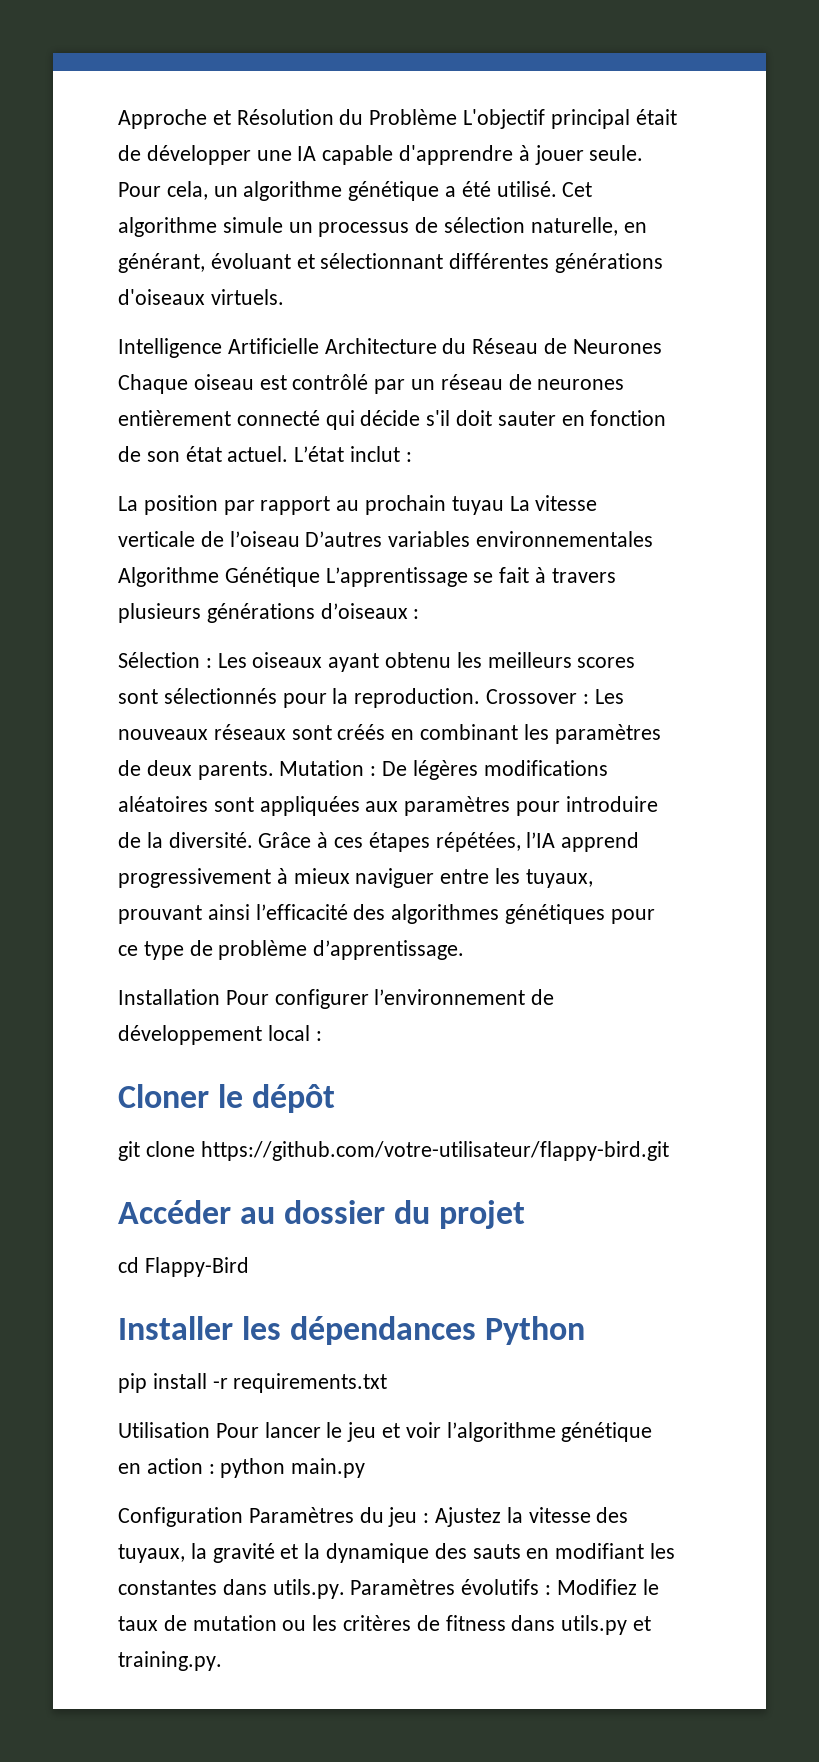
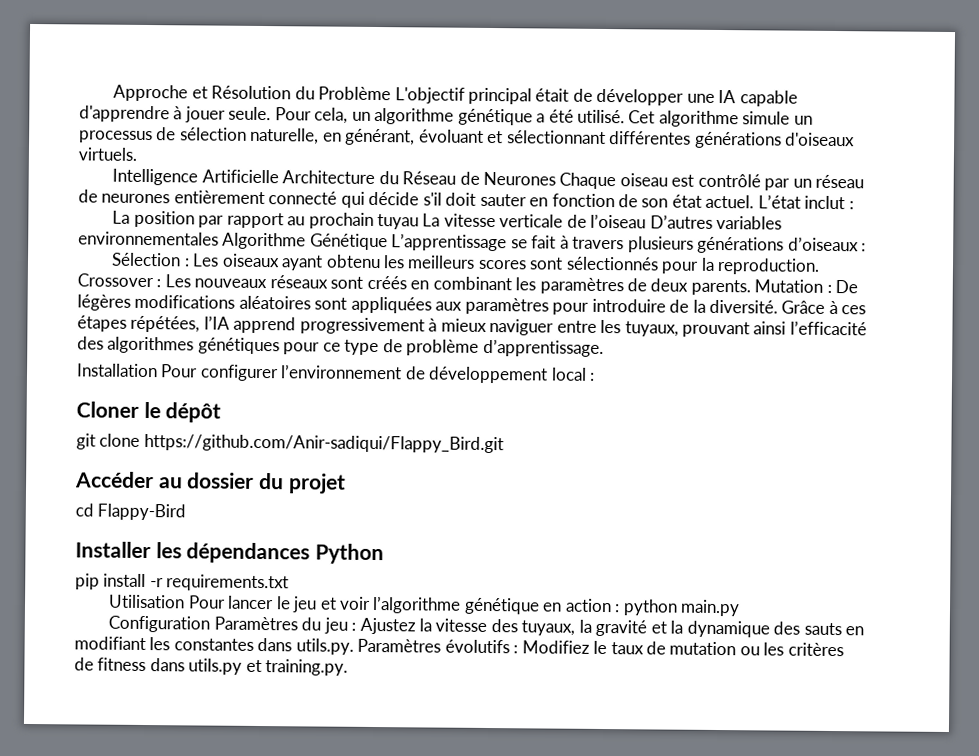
- git clone https://github.com/votre-utilisateur/flappy-bird.git
+ git clone https://github.com/Anir-sadiqui/Flappy_Bird.git

